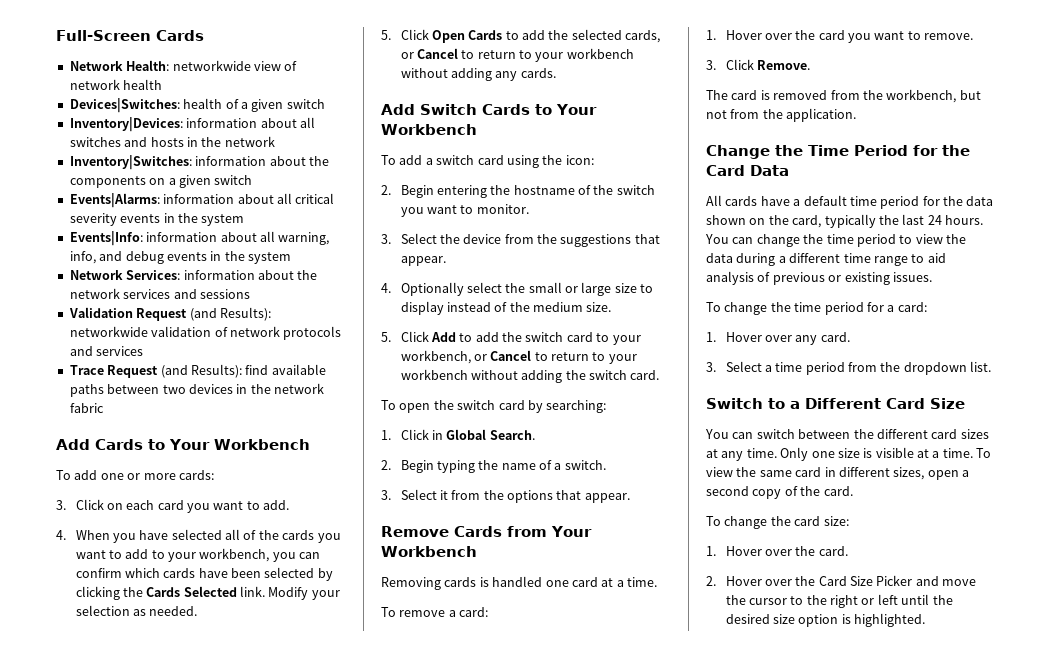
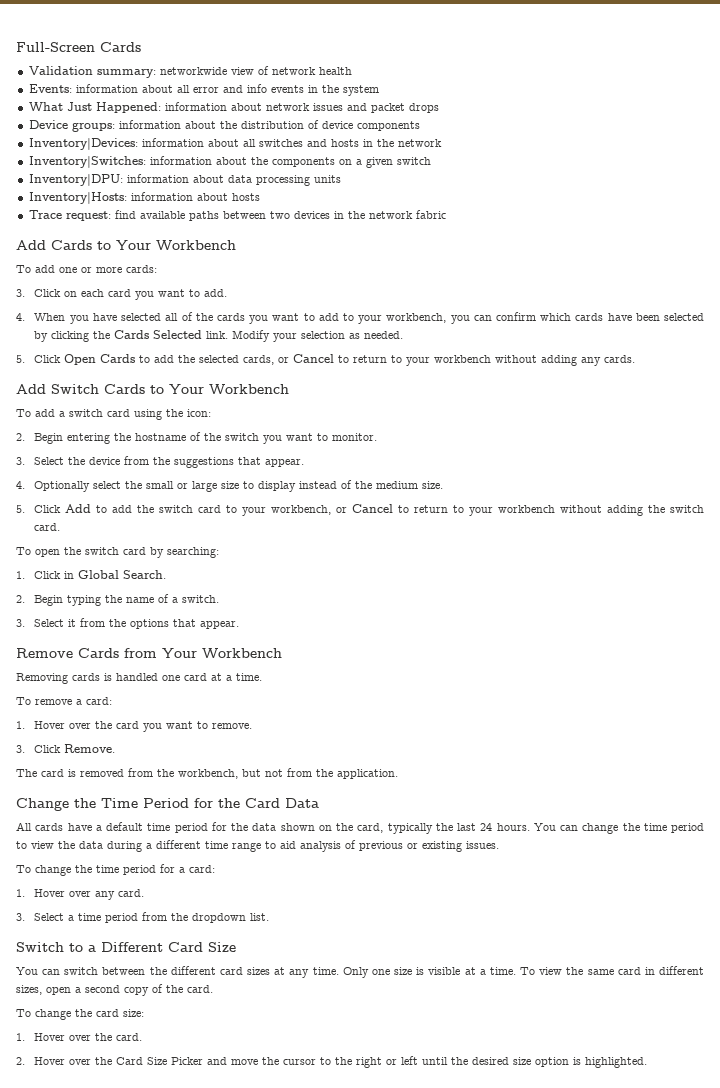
- Network Health: networkwide view of network health
+ Validation summary: networkwide view of network health
- Devices|Switches: health of a given switch
+ Events: information about all error and info events in the system
+ What Just Happened: information about network issues and packet drops
+ Device groups: information about the distribution of device components
- Events|Alarms: information about all critical severity events in the system
- Events|Info: information about all warning, info, and debug events in the system
- Network Services: information about the network services and sessions
- Validation Request (and Results): networkwide validation of network protocols and services
- Trace Request (and Results): find available paths between two devices in the network fabric
+ Inventory|DPU: information about data processing units
+ Inventory|Hosts: information about hosts
+ Trace request: find available paths between two devices in the network fabric

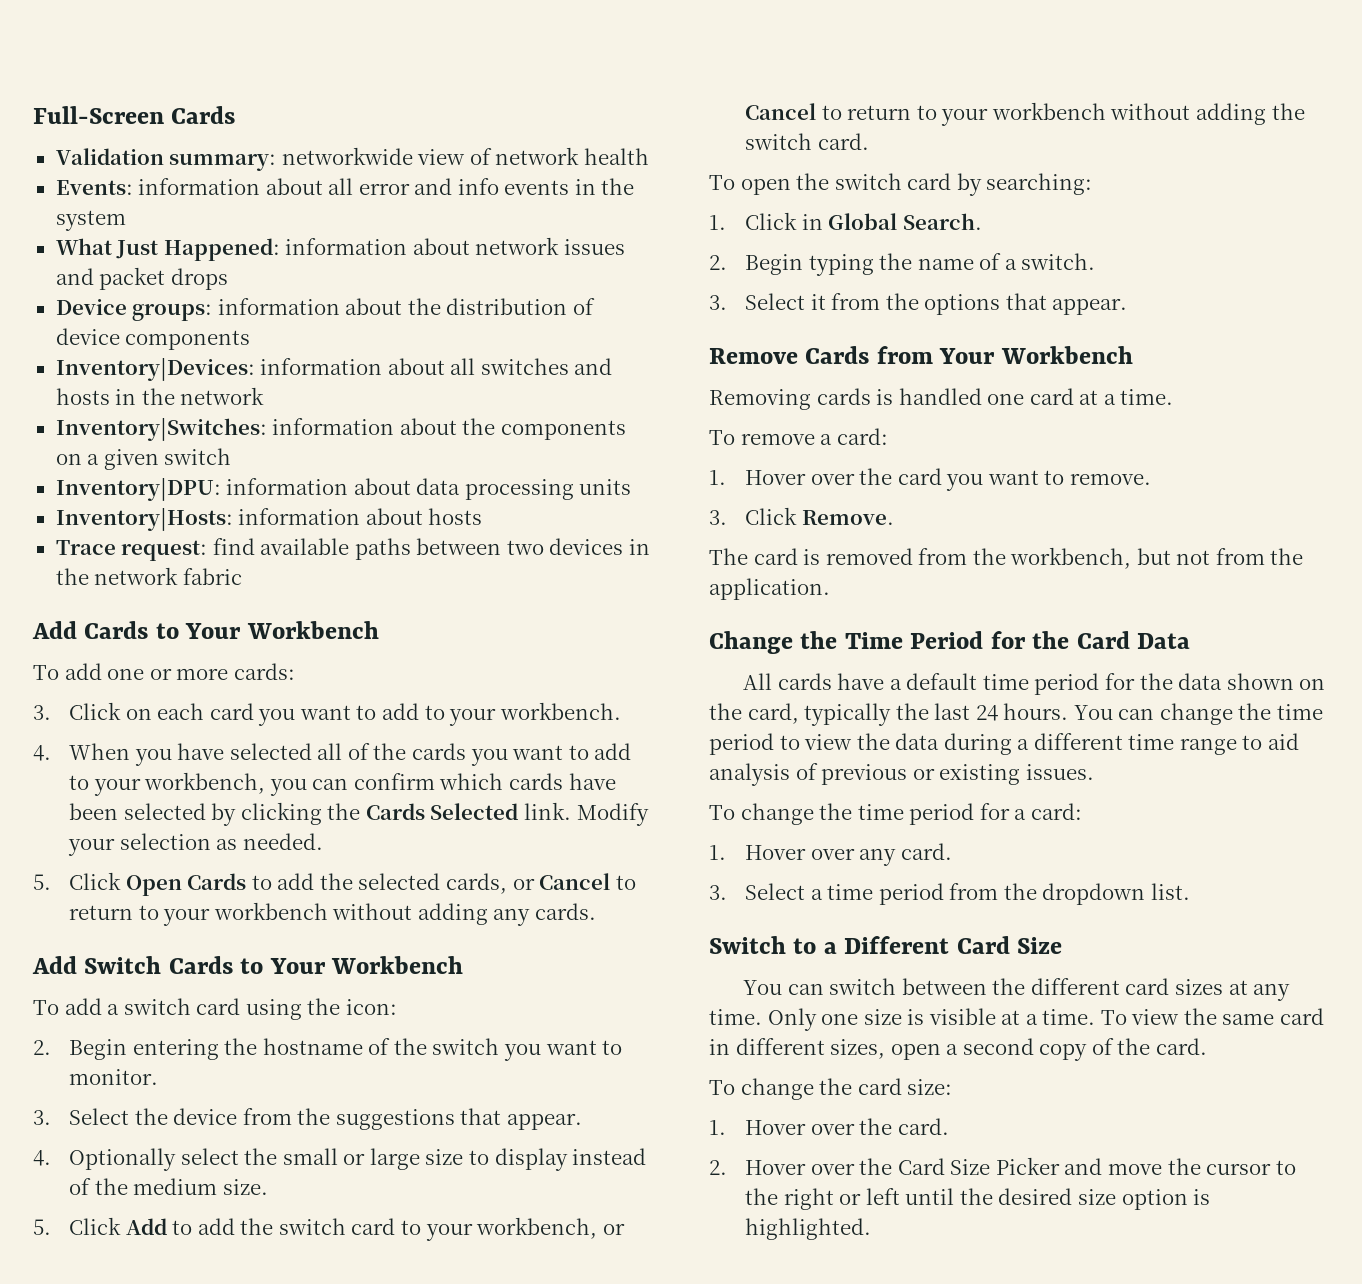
- 3. Click on each card you want to add.
+ 3. Click on each card you want to add to your workbench.

